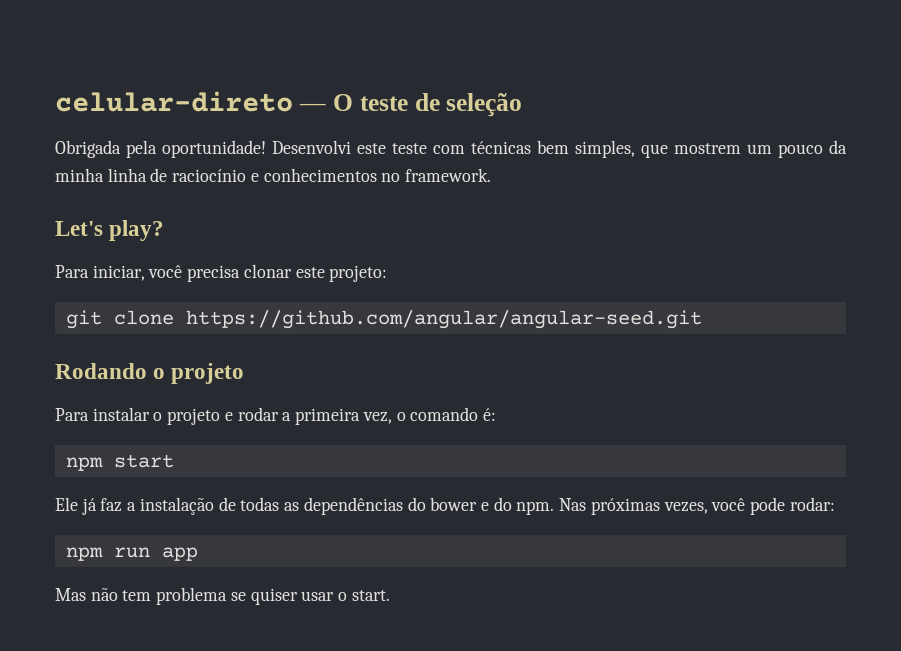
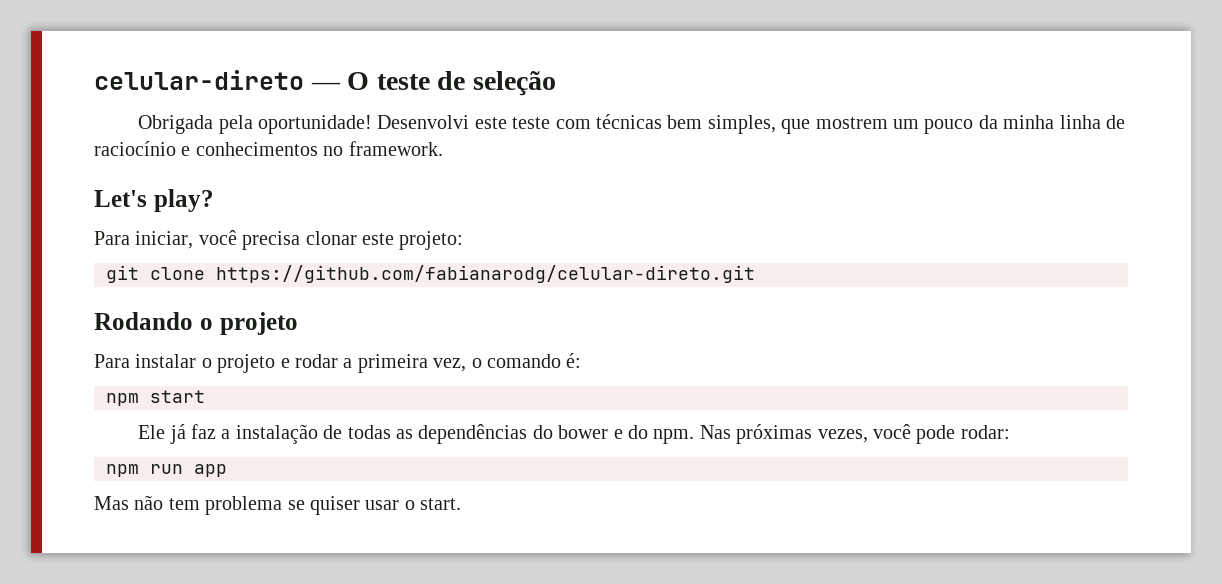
- git clone https://github.com/angular/angular-seed.git
+ git clone https://github.com/fabianarodg/celular-direto.git

